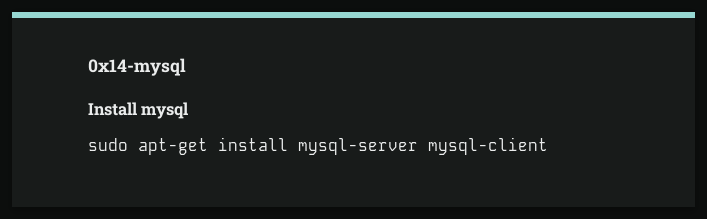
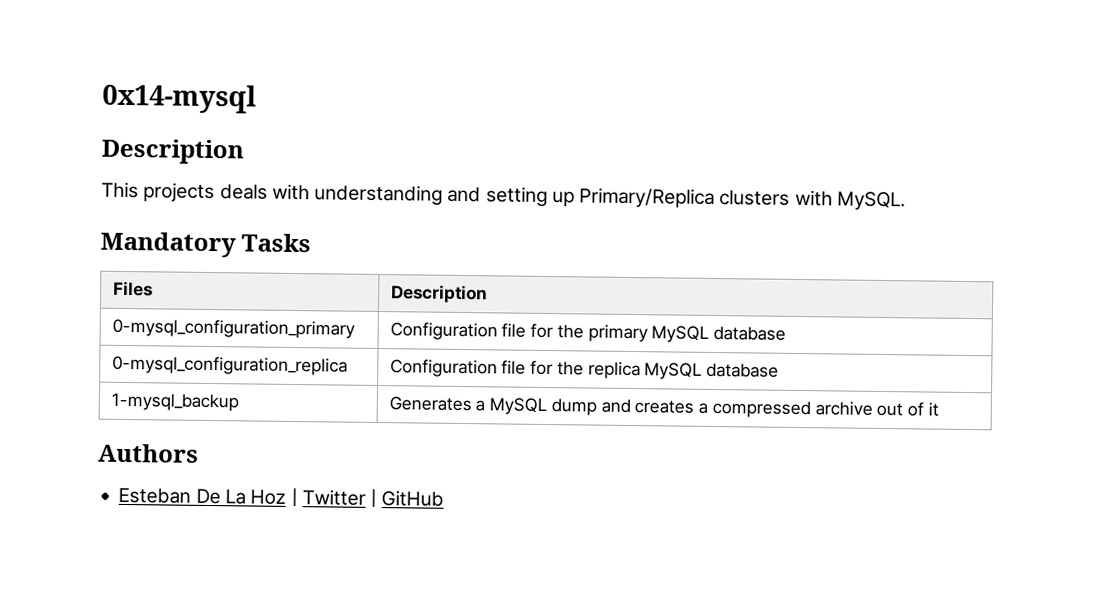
  0x14-mysql
- Install mysql
- sudo apt-get install mysql-server mysql-client
+ Description
+ This projects deals with understanding and setting up Primary/Replica clusters with MySQL.
+ Mandatory Tasks
+ Files | Description
+ 0-mysql_configuration_primary | Configuration file for the primary MySQL database
+ 0-mysql_configuration_replica | Configuration file for the replica MySQL database
+ 1-mysql_backup | Generates a MySQL dump and creates a compressed archive out of it
+ Authors
+ Esteban De La Hoz | Twitter | GitHub

